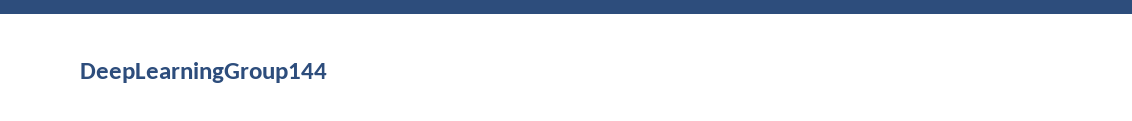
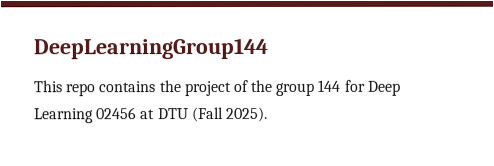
+ This repo contains the project of the group 144 for Deep Learning 02456 at DTU (Fall 2025).

